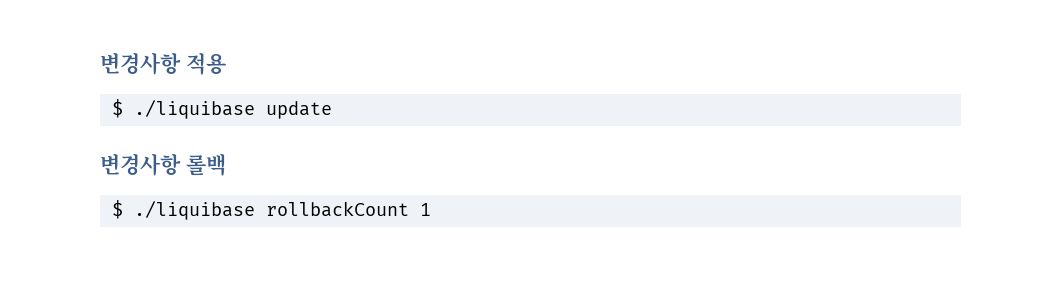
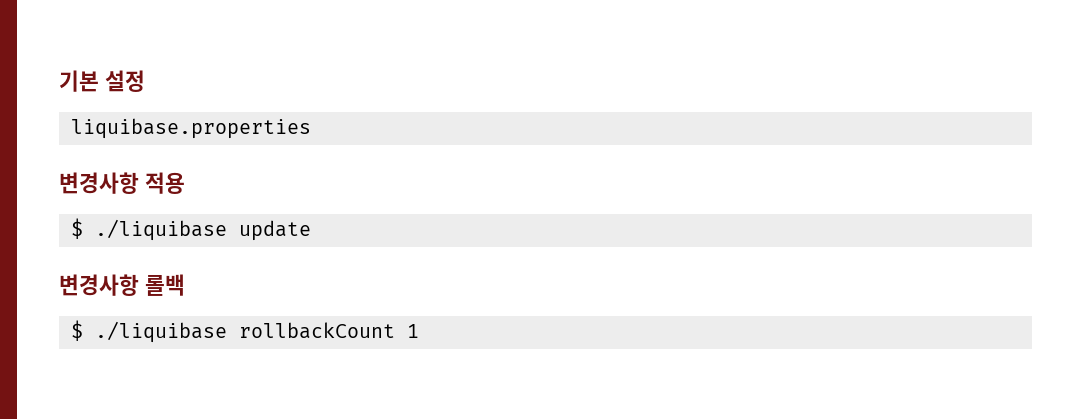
+ 기본 설정
+ liquibase.properties

